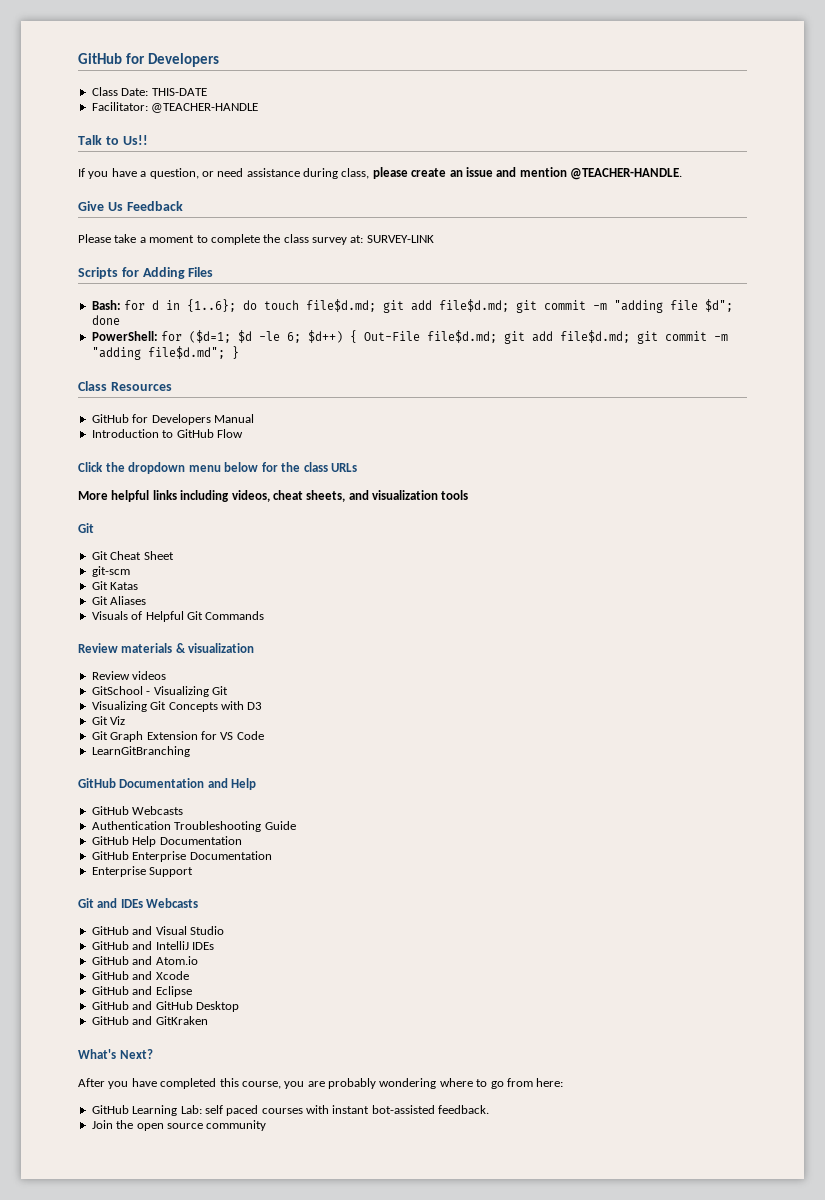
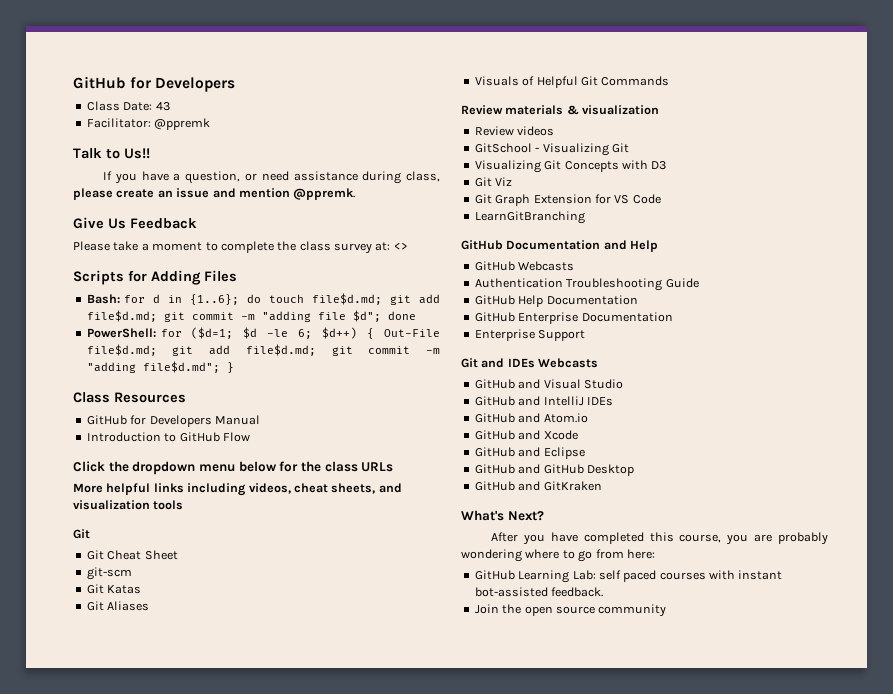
- Class Date: THIS-DATE
+ Class Date: 43
- Facilitator: @TEACHER-HANDLE
+ Facilitator: @ppremk
- If you have a question, or need assistance during class, please create an issue and mention @TEACHER-HANDLE.
+ If you have a question, or need assistance during class, please create an issue and mention @ppremk.
- Please take a moment to complete the class survey at: SURVEY-LINK
+ Please take a moment to complete the class survey at: <>

